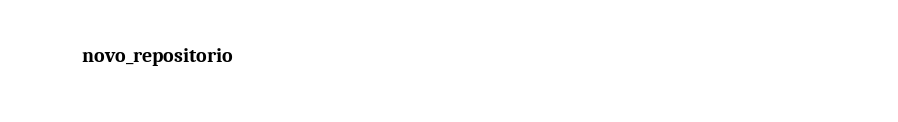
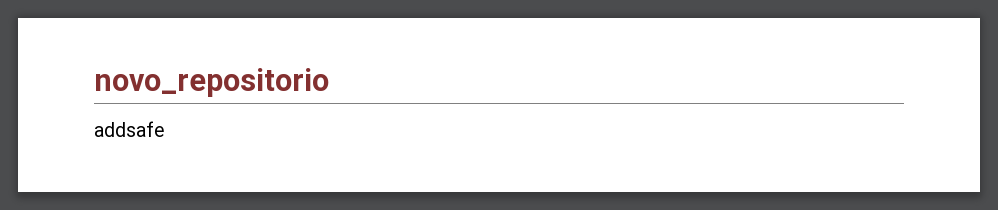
+ addsafe

